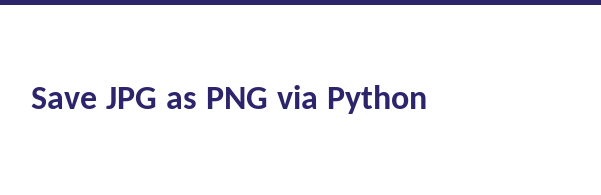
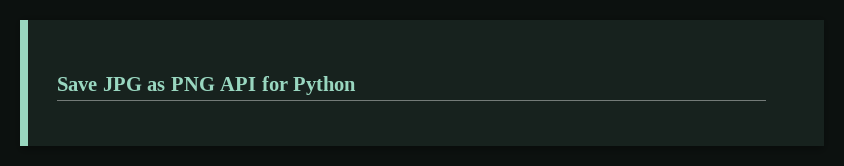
- Save JPG as PNG via Python
+ Save JPG as PNG API for Python

